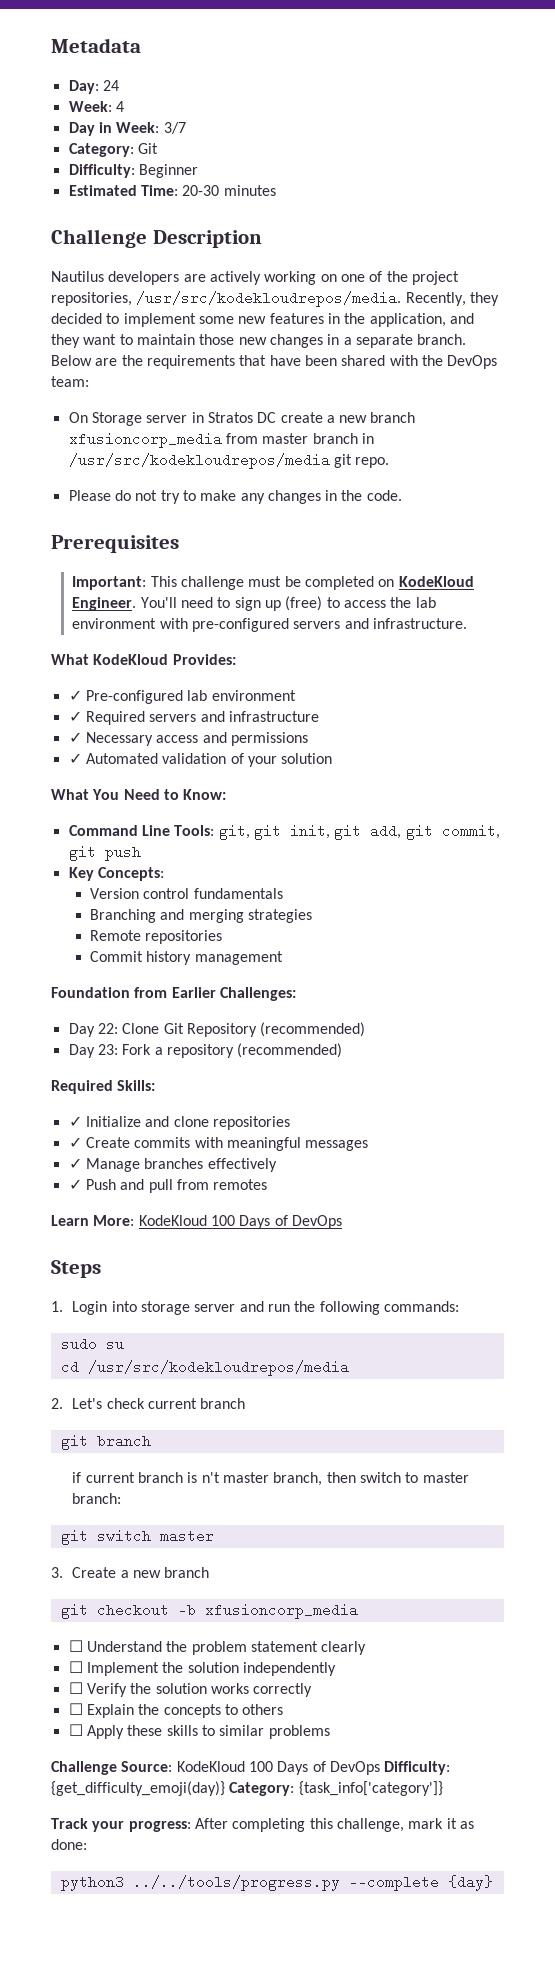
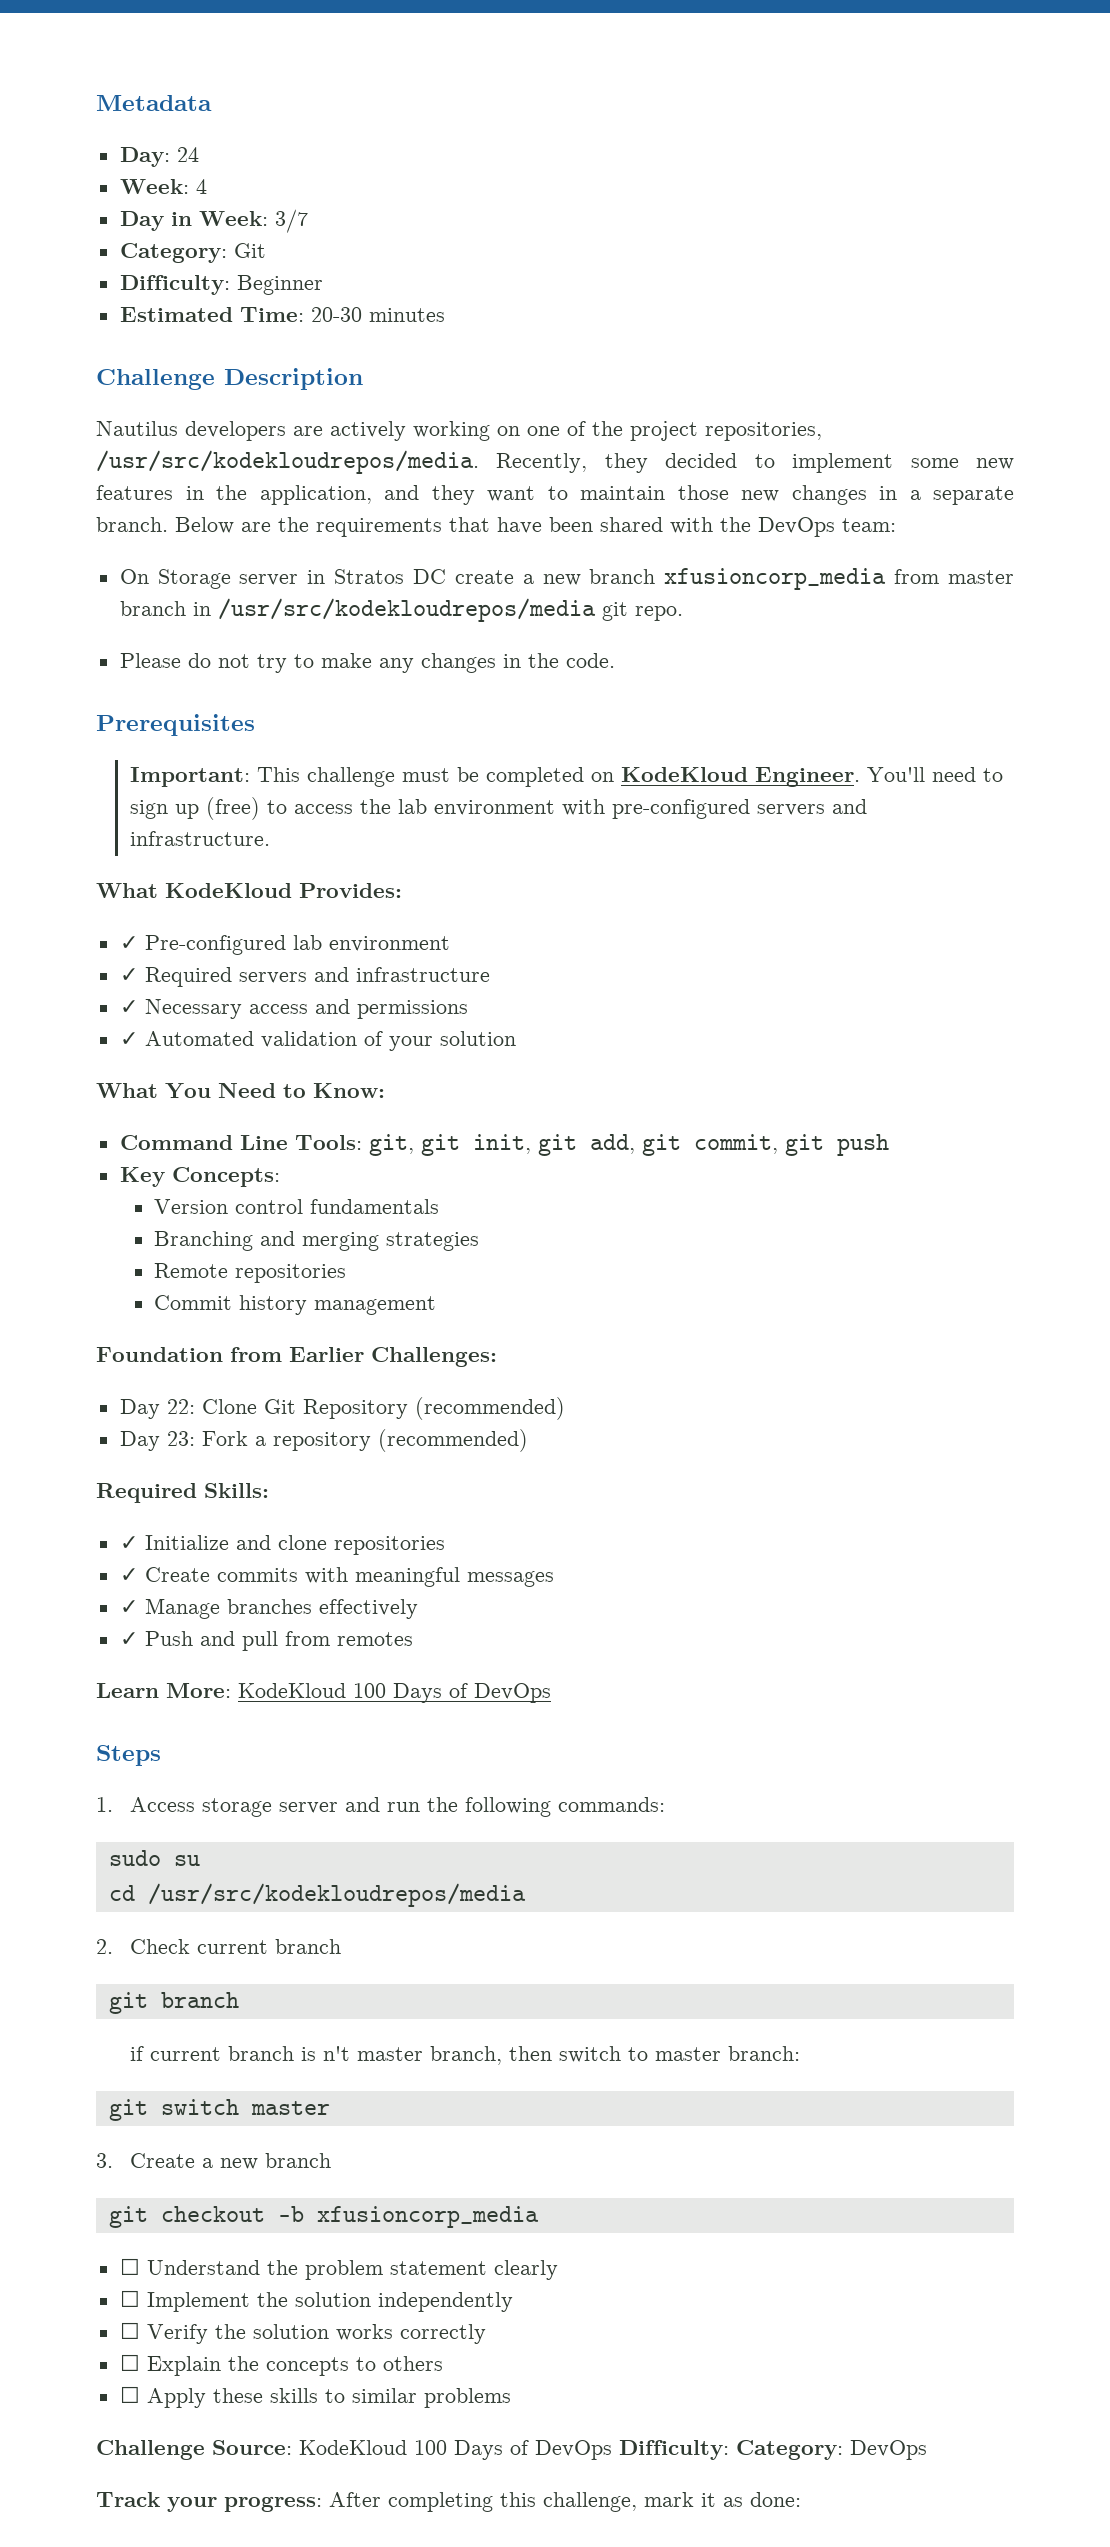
- 1. Login into storage server and run the following commands:
+ 1. Access storage server and run the following commands:
- 2. Let's check current branch
+ 2. Check current branch
- Challenge Source: KodeKloud 100 Days of DevOps Difficulty: {get_difficulty_emoji(day)} Category: {task_info['category']}
+ Challenge Source: KodeKloud 100 Days of DevOps Difficulty: Category: DevOps
- python3 ../../tools/progress.py --complete {day}

